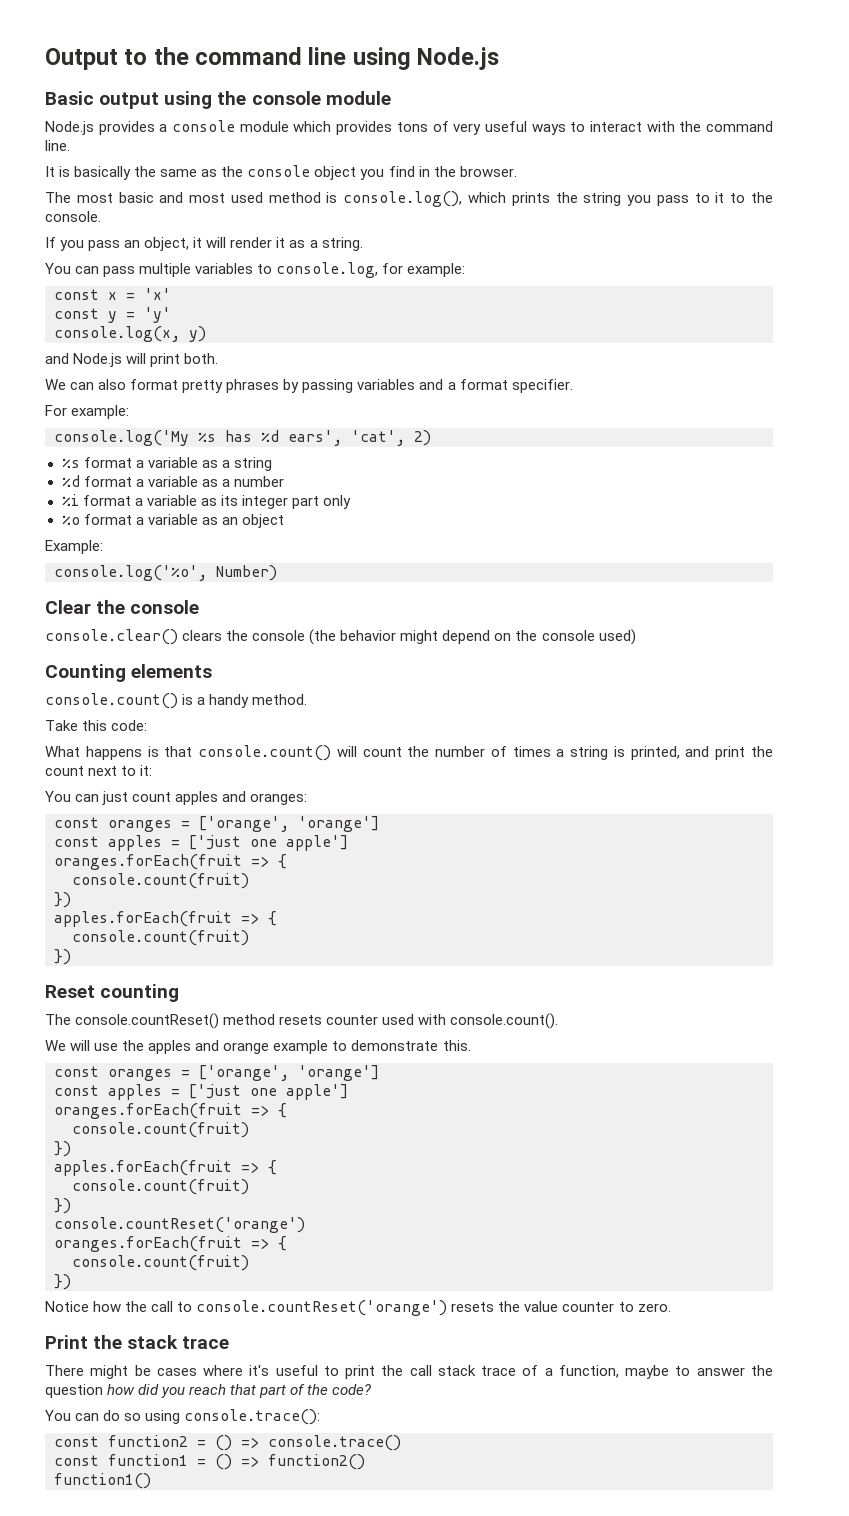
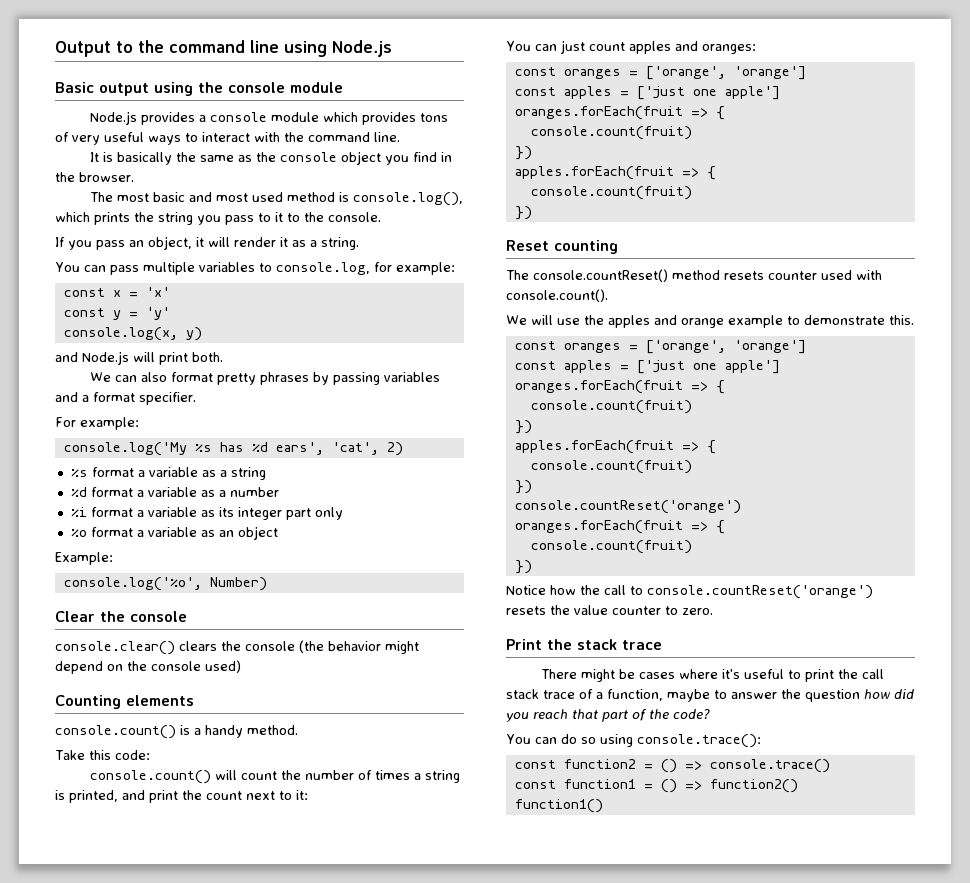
- What happens is that console.count() will count the number of times a string is printed, and print the count next to it:
+ console.count() will count the number of times a string is printed, and print the count next to it:

